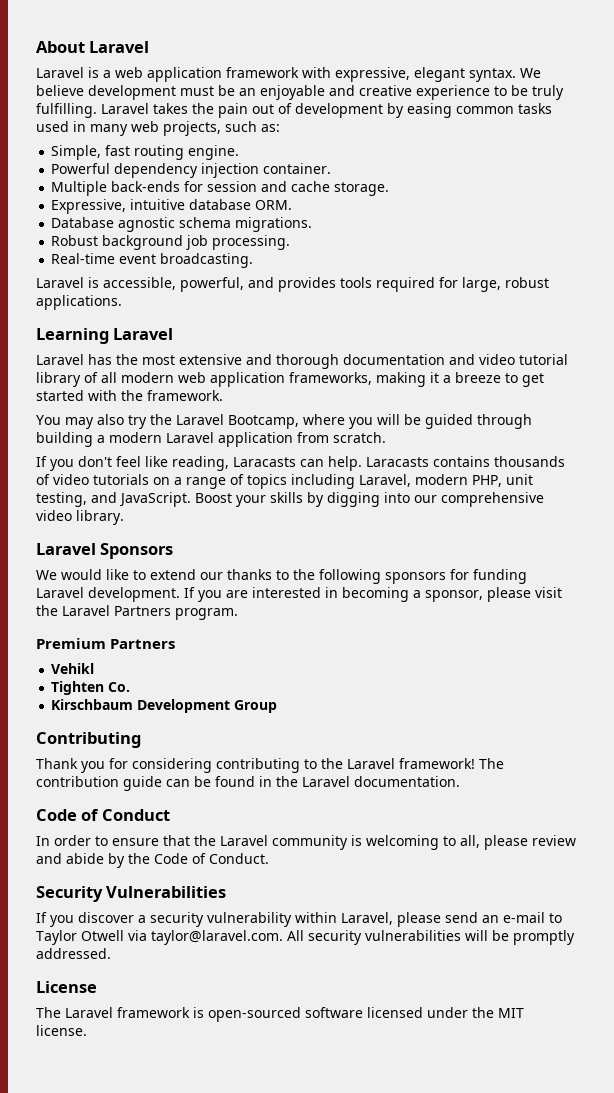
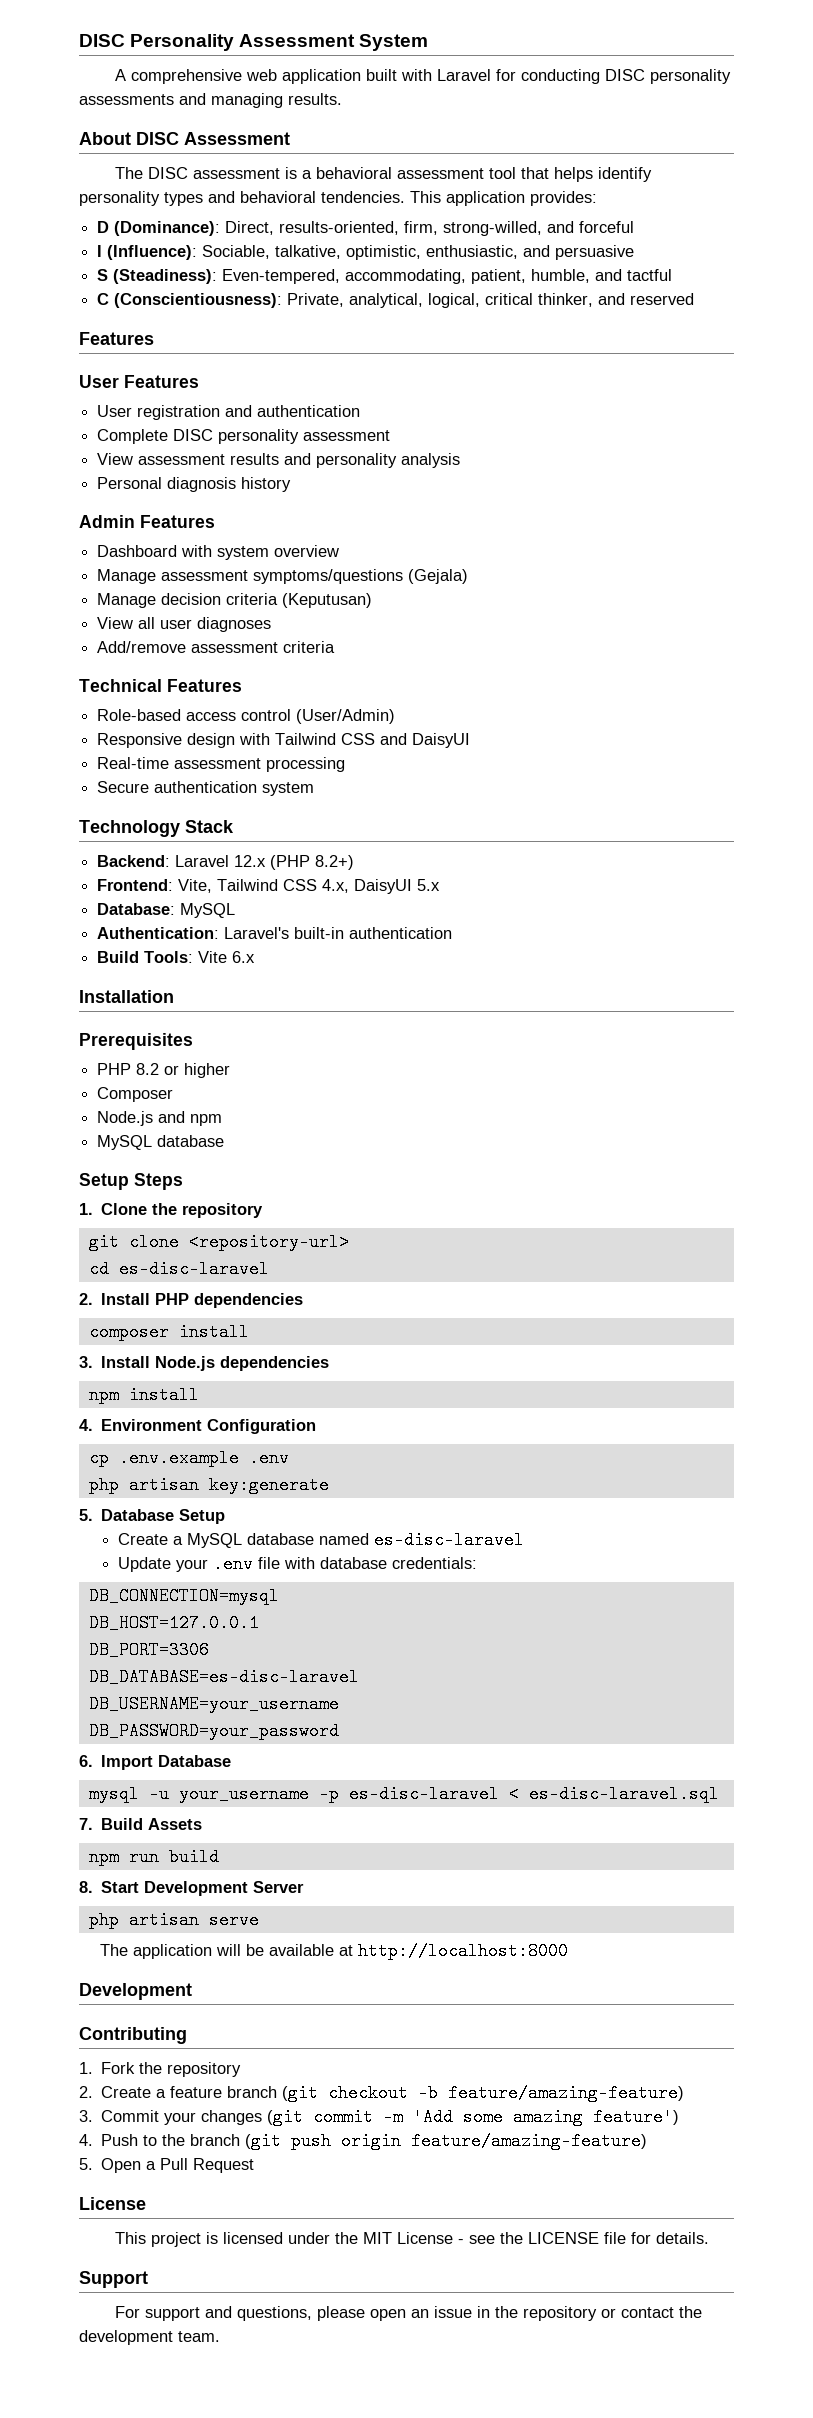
- About Laravel
- Laravel is a web application framework with expressive, elegant syntax. We believe development must be an enjoyable and creative experience to be truly fulfilling. Laravel takes the pain out of development by easing common tasks used in many web projects, such as:
- Simple, fast routing engine.
- Powerful dependency injection container.
- Multiple back-ends for session and cache storage.
- Expressive, intuitive database ORM.
- Database agnostic schema migrations.
- Robust background job processing.
- Real-time event broadcasting.
- Laravel is accessible, powerful, and provides tools required for large, robust applications.
- Learning Laravel
- Laravel has the most extensive and thorough documentation and video tutorial library of all modern web application frameworks, making it a breeze to get started with the framework.
- You may also try the Laravel Bootcamp, where you will be guided through building a modern Laravel application from scratch.
- If you don't feel like reading, Laracasts can help. Laracasts contains thousands of video tutorials on a range of topics including Laravel, modern PHP, unit testing, and JavaScript. Boost your skills by digging into our comprehensive video library.
- Laravel Sponsors
- We would like to extend our thanks to the following sponsors for funding Laravel development. If you are interested in becoming a sponsor, please visit the Laravel Partners program.
- Premium Partners
- Vehikl
- Tighten Co.
- Kirschbaum Development Group
+ DISC Personality Assessment System
+ A comprehensive web application built with Laravel for conducting DISC personality assessments and managing results.
+ About DISC Assessment
+ The DISC assessment is a behavioral assessment tool that helps identify personality types and behavioral tendencies. This application provides:
+ D (Dominance): Direct, results-oriented, firm, strong-willed, and forceful
+ I (Influence): Sociable, talkative, optimistic, enthusiastic, and persuasive
+ S (Steadiness): Even-tempered, accommodating, patient, humble, and tactful
+ C (Conscientiousness): Private, analytical, logical, critical thinker, and reserved
+ Features
+ User Features
+ User registration and authentication
+ Complete DISC personality assessment
+ View assessment results and personality analysis
+ Personal diagnosis history
+ Admin Features
+ Dashboard with system overview
+ Manage assessment symptoms/questions (Gejala)
+ Manage decision criteria (Keputusan)
+ View all user diagnoses
+ Add/remove assessment criteria
+ Technical Features
+ Role-based access control (User/Admin)
+ Responsive design with Tailwind CSS and DaisyUI
+ Real-time assessment processing
+ Secure authentication system
+ Technology Stack
+ Backend: Laravel 12.x (PHP 8.2+)
+ Frontend: Vite, Tailwind CSS 4.x, DaisyUI 5.x
+ Database: MySQL
+ Authentication: Laravel's built-in authentication
+ Build Tools: Vite 6.x
+ Installation
+ Prerequisites
+ PHP 8.2 or higher
+ Composer
+ Node.js and npm
+ MySQL database
+ Setup Steps
+ 1. Clone the repository
+ git clone <repository-url>
+ cd es-disc-laravel
+ 2. Install PHP dependencies
+ composer install
+ 3. Install Node.js dependencies
+ npm install
+ 4. Environment Configuration
+ cp .env.example .env
+ php artisan key:generate
+ 5. Database Setup
+ Create a MySQL database named es-disc-laravel
+ Update your .env file with database credentials:
+ DB_CONNECTION=mysql
+ DB_HOST=127.0.0.1
+ DB_PORT=3306
+ DB_DATABASE=es-disc-laravel
+ DB_USERNAME=your_username
+ DB_PASSWORD=your_password
+ 6. Import Database
+ mysql -u your_username -p es-disc-laravel < es-disc-laravel.sql
+ 7. Build Assets
+ npm run build
+ 8. Start Development Server
+ php artisan serve
+ The application will be available at http://localhost:8000
+ Development
- Thank you for considering contributing to the Laravel framework! The contribution guide can be found in the Laravel documentation.
- Code of Conduct
- In order to ensure that the Laravel community is welcoming to all, please review and abide by the Code of Conduct.
- Security Vulnerabilities
- If you discover a security vulnerability within Laravel, please send an e-mail to Taylor Otwell via taylor@laravel.com. All security vulnerabilities will be promptly addressed.
+ 1. Fork the repository
+ 2. Create a feature branch (git checkout -b feature/amazing-feature)
+ 3. Commit your changes (git commit -m 'Add some amazing feature')
+ 4. Push to the branch (git push origin feature/amazing-feature)
+ 5. Open a Pull Request
  License
- The Laravel framework is open-sourced software licensed under the MIT license.
+ This project is licensed under the MIT License - see the LICENSE file for details.
+ Support
+ For support and questions, please open an issue in the repository or contact the development team.

